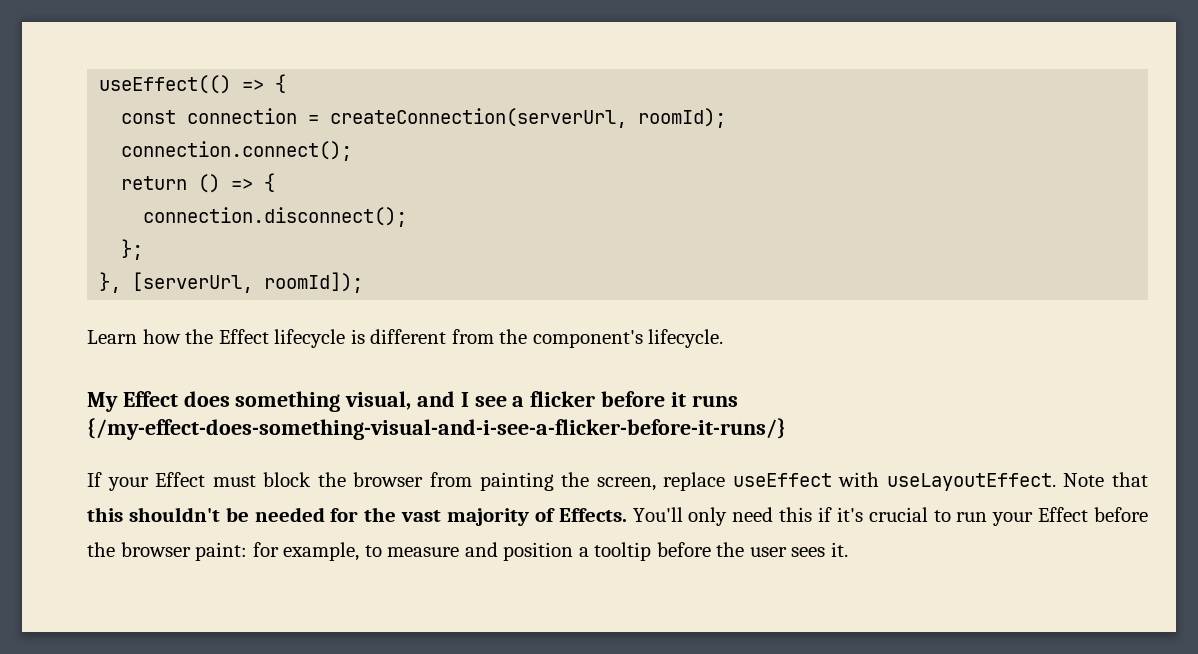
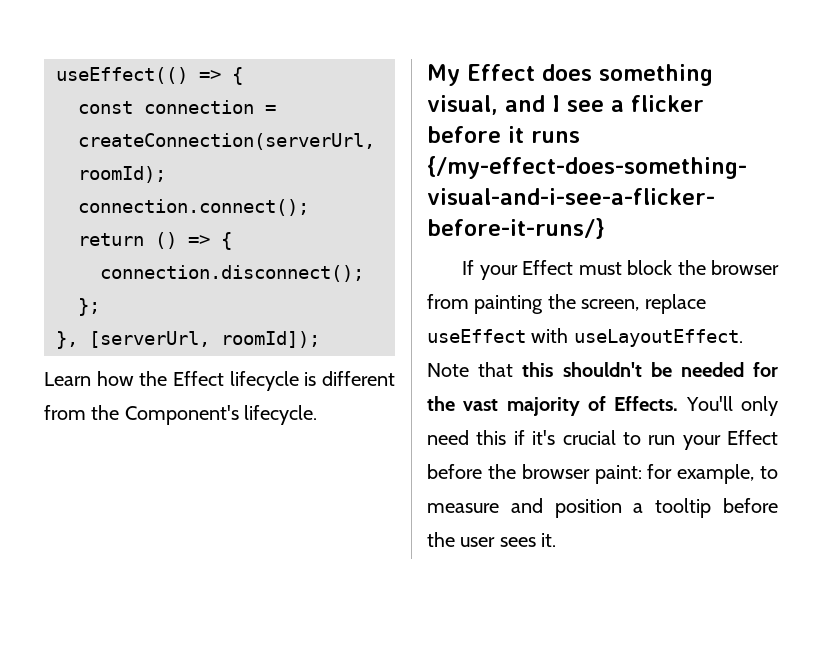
- Learn how the Effect lifecycle is different from the component's lifecycle.
+ Learn how the Effect lifecycle is different from the Component's lifecycle.

